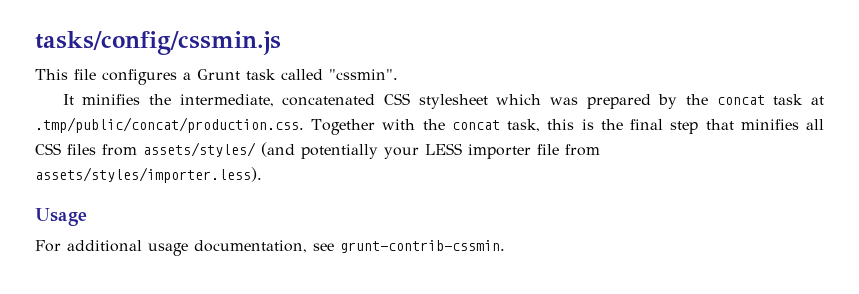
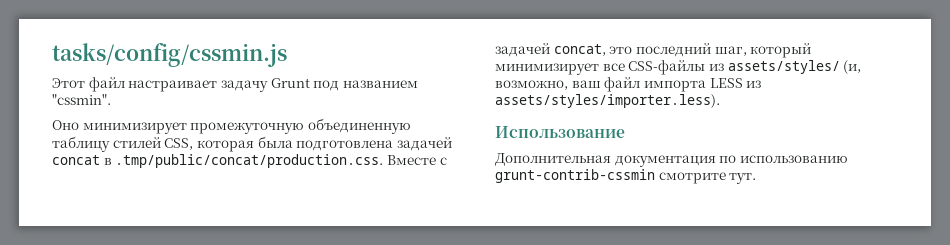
- This file configures a Grunt task called "cssmin".
- It minifies the intermediate, concatenated CSS stylesheet which was prepared by the concat task at .tmp/public/concat/production.css. Together with the concat task, this is the final step that minifies all CSS files from assets/styles/ (and potentially your LESS importer file from assets/styles/importer.less).
- Usage
- For additional usage documentation, see grunt-contrib-cssmin.
+ Этот файл настраивает задачу Grunt под названием "cssmin".
+ Оно минимизирует промежуточную объединенную таблицу стилей CSS, которая была подготовлена задачей concat в .tmp/public/concat/production.css. Вместе с задачей concat, это последний шаг, который минимизирует все CSS-файлы из assets/styles/ (и, возможно, ваш файл импорта LESS из assets/styles/importer.less).
+ Использование
+ Дополнительная документация по использованию grunt-contrib-cssmin смотрите тут.

